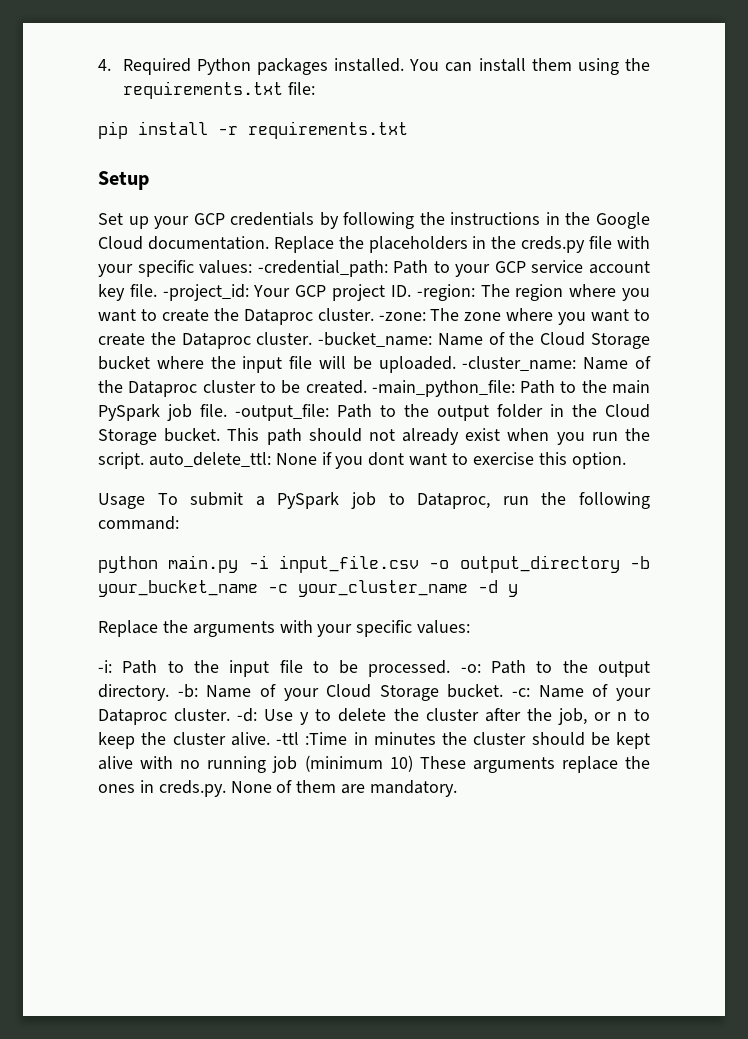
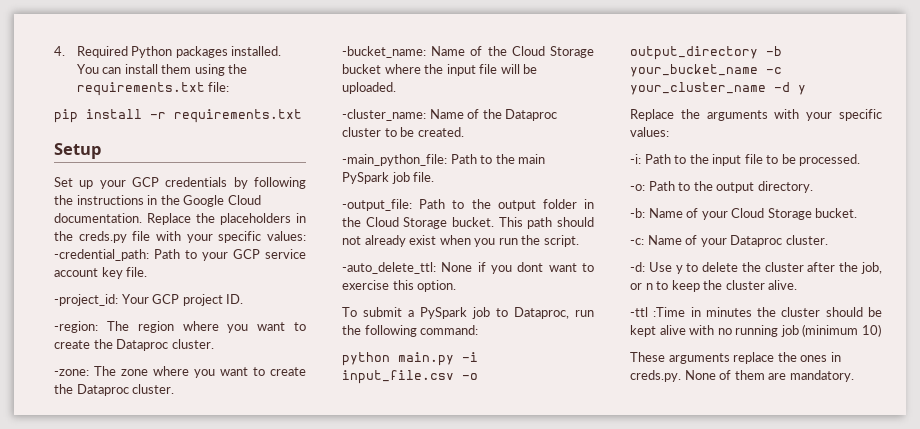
- Path to your GCP service account key file. -project_id:
+ Path to your GCP service account key file.
+ -project_id:
- Your GCP project ID. -region:
+ Your GCP project ID.
+ -region:
- The region where you want to create the Dataproc cluster. -zone:
+ The region where you want to create the Dataproc cluster.
+ -zone:
- The zone where you want to create the Dataproc cluster. -bucket_name:
+ The zone where you want to create the Dataproc cluster.
+ -bucket_name:
- Name of the Cloud Storage bucket where the input file will be uploaded. -cluster_name:
+ Name of the Cloud Storage bucket where the input file will be uploaded.
+ -cluster_name:
- Name of the Dataproc cluster to be created. -main_python_file:
+ Name of the Dataproc cluster to be created.
+ -main_python_file:
- Path to the main PySpark job file. -output_file:
+ Path to the main PySpark job file.
+ -output_file:
- This path should not already exist when you run the script. auto_delete_ttl: None if you dont want to exercise this option.
+ This path should not already exist when you run the script.
+ -auto_delete_ttl: None if you dont want to exercise this option.
- Usage To submit a PySpark job to Dataproc, run the following command:
+ To submit a PySpark job to Dataproc, run the following command:
- Path to the input file to be processed. -o:
+ Path to the input file to be processed.
+ -o:
- Path to the output directory. -b:
+ Path to the output directory.
+ -b:
- Name of your Cloud Storage bucket. -c:
+ Name of your Cloud Storage bucket.
+ -c:
- Name of your Dataproc cluster. -d:
+ Name of your Dataproc cluster.
+ -d:
- Use y to delete the cluster after the job, or n to keep the cluster alive. -ttl :Time in minutes the cluster should be kept alive with no running job (minimum 10) These arguments replace the ones in creds.py. None of them are mandatory.
+ Use y to delete the cluster after the job, or n to keep the cluster alive.
+ -ttl :Time in minutes the cluster should be kept alive with no running job (minimum 10)
+ These arguments replace the ones in creds.py. None of them are mandatory.

